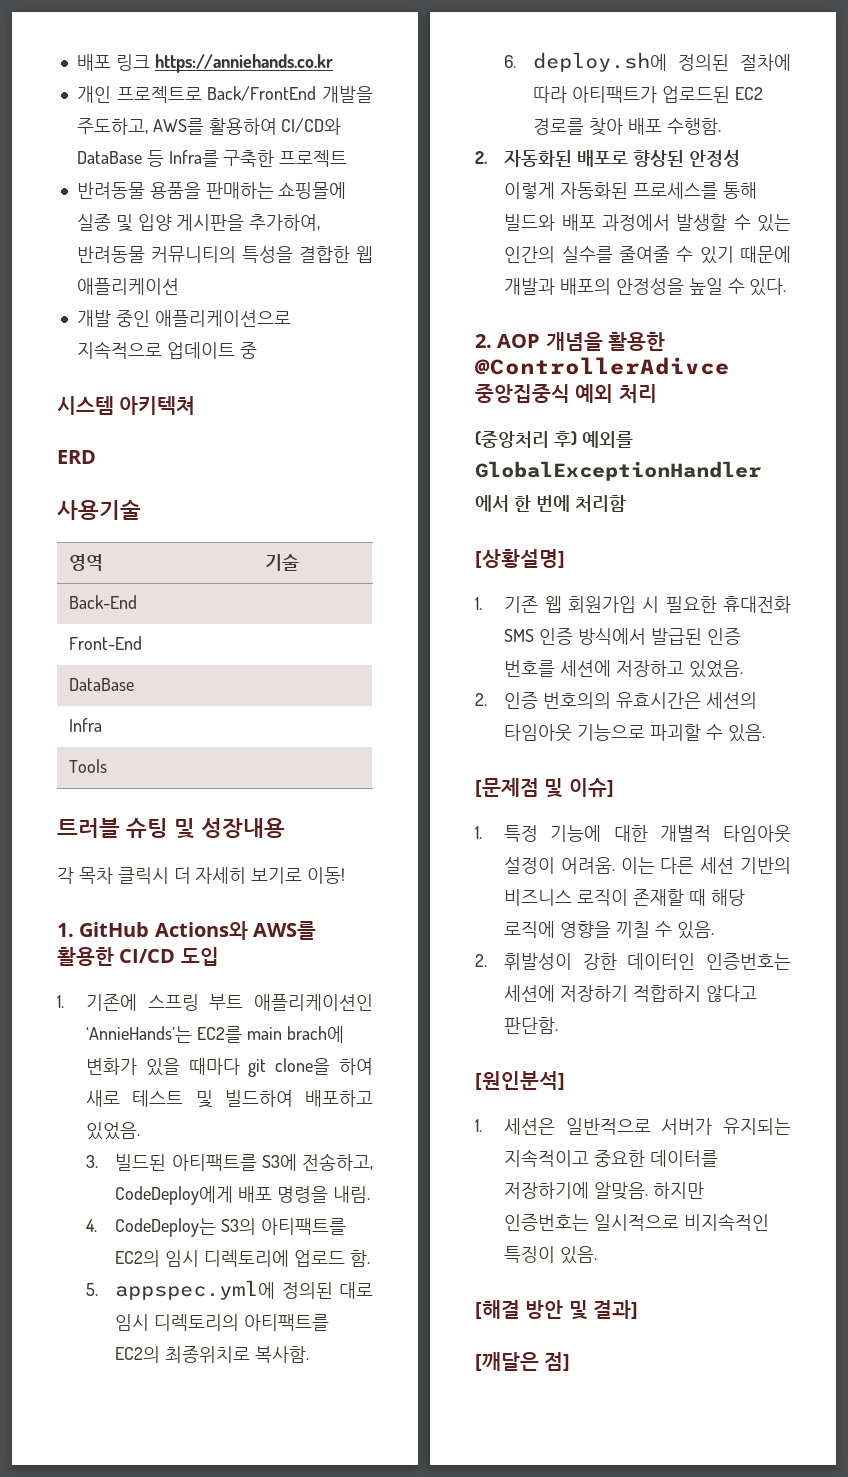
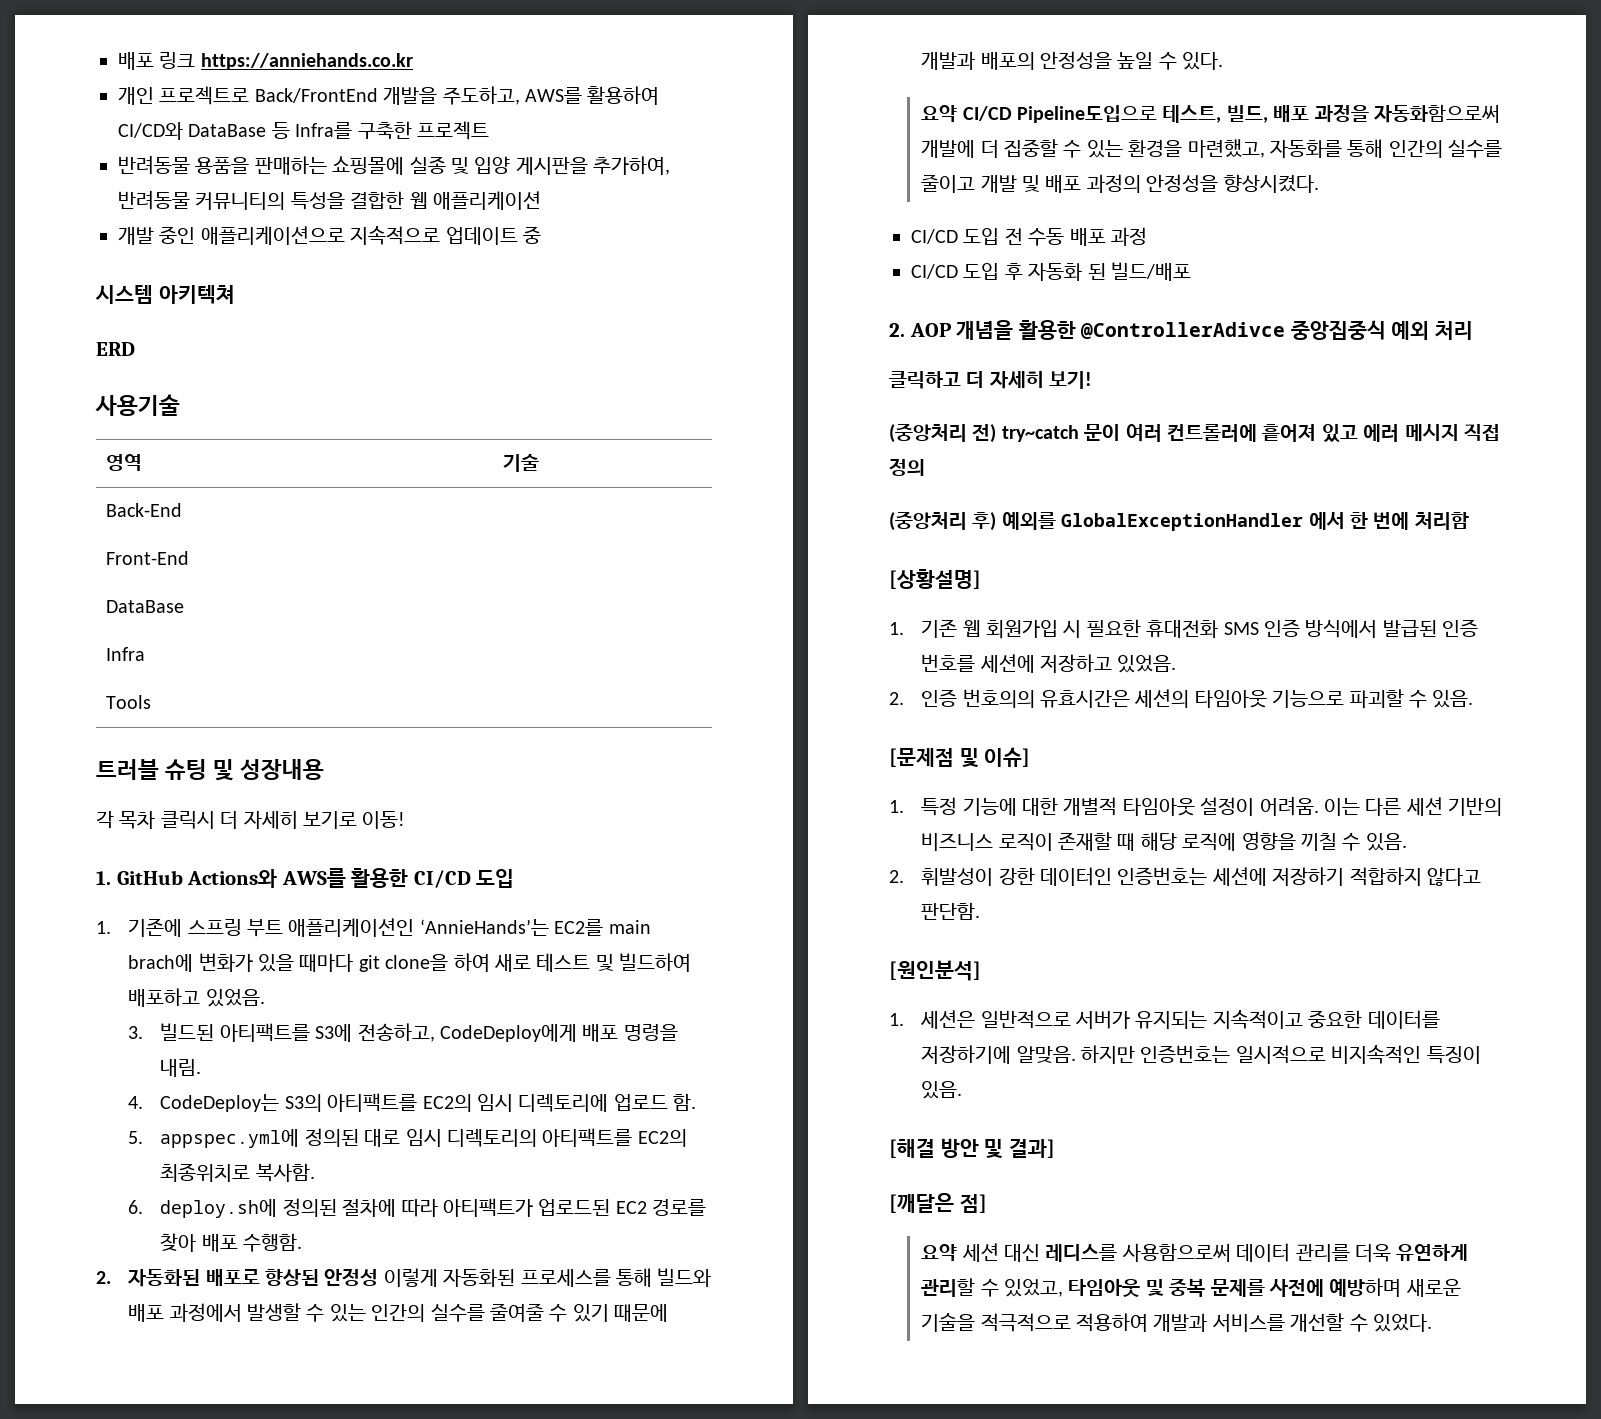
+ 요약 CI/CD Pipeline도입으로 테스트, 빌드, 배포 과정을 자동화함으로써 개발에 더 집중할 수 있는 환경을 마련했고, 자동화를 통해 인간의 실수를 줄이고 개발 및 배포 과정의 안정성을 향상시켰다.
+ CI/CD 도입 전 수동 배포 과정
+ CI/CD 도입 후 자동화 된 빌드/배포
+ 클릭하고 더 자세히 보기!
+ (중앙처리 전) try~catch 문이 여러 컨트롤러에 흩어져 있고 에러 메시지 직접 정의
+ 요약 세션 대신 레디스를 사용함으로써 데이터 관리를 더욱 유연하게 관리할 수 있었고, 타임아웃 및 중복 문제를 사전에 예방하며 새로운 기술을 적극적으로 적용하여 개발과 서비스를 개선할 수 있었다.

